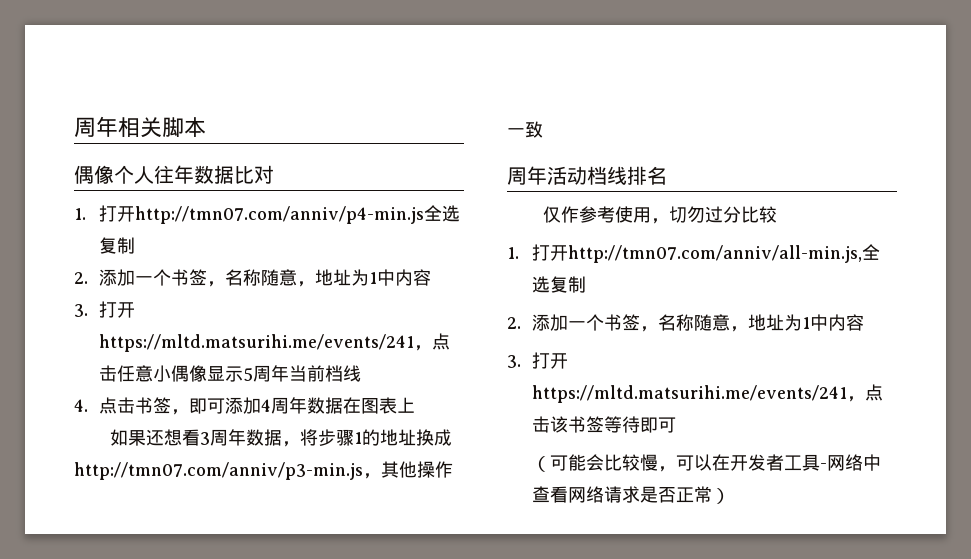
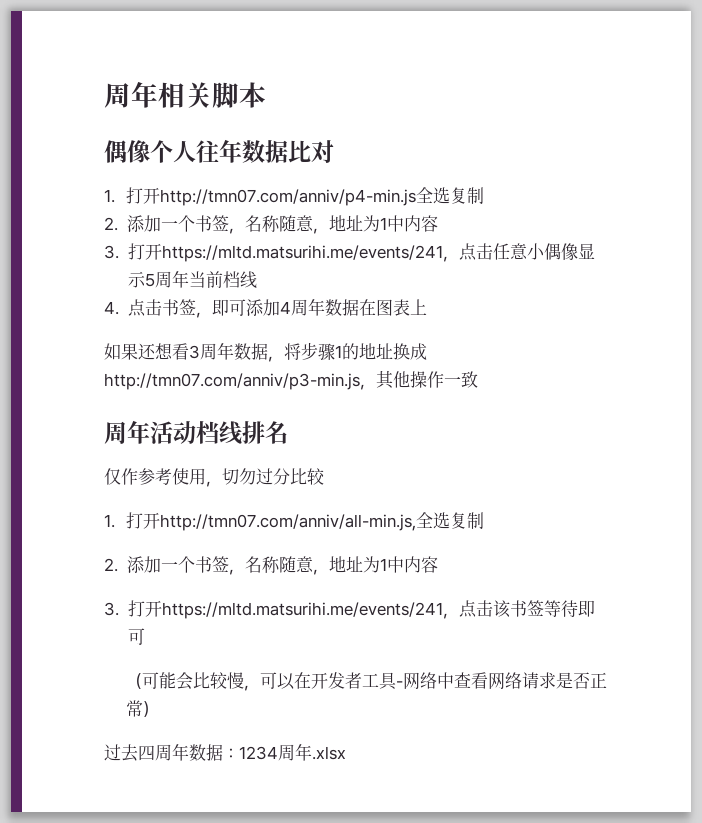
+ 过去四周年数据：1234周年.xlsx

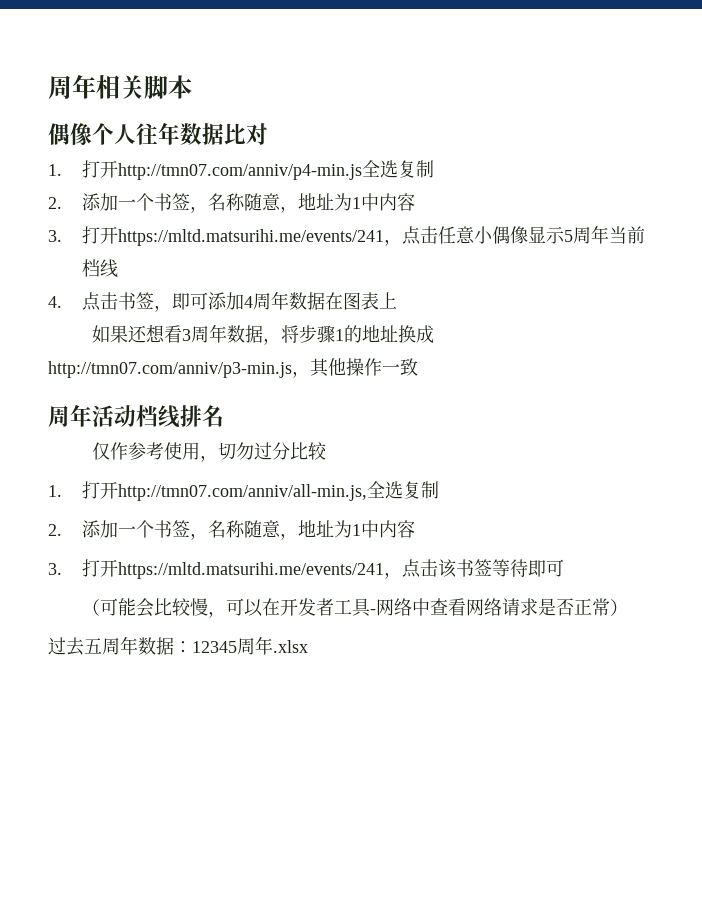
- 过去四周年数据：1234周年.xlsx
+ 过去五周年数据：12345周年.xlsx

